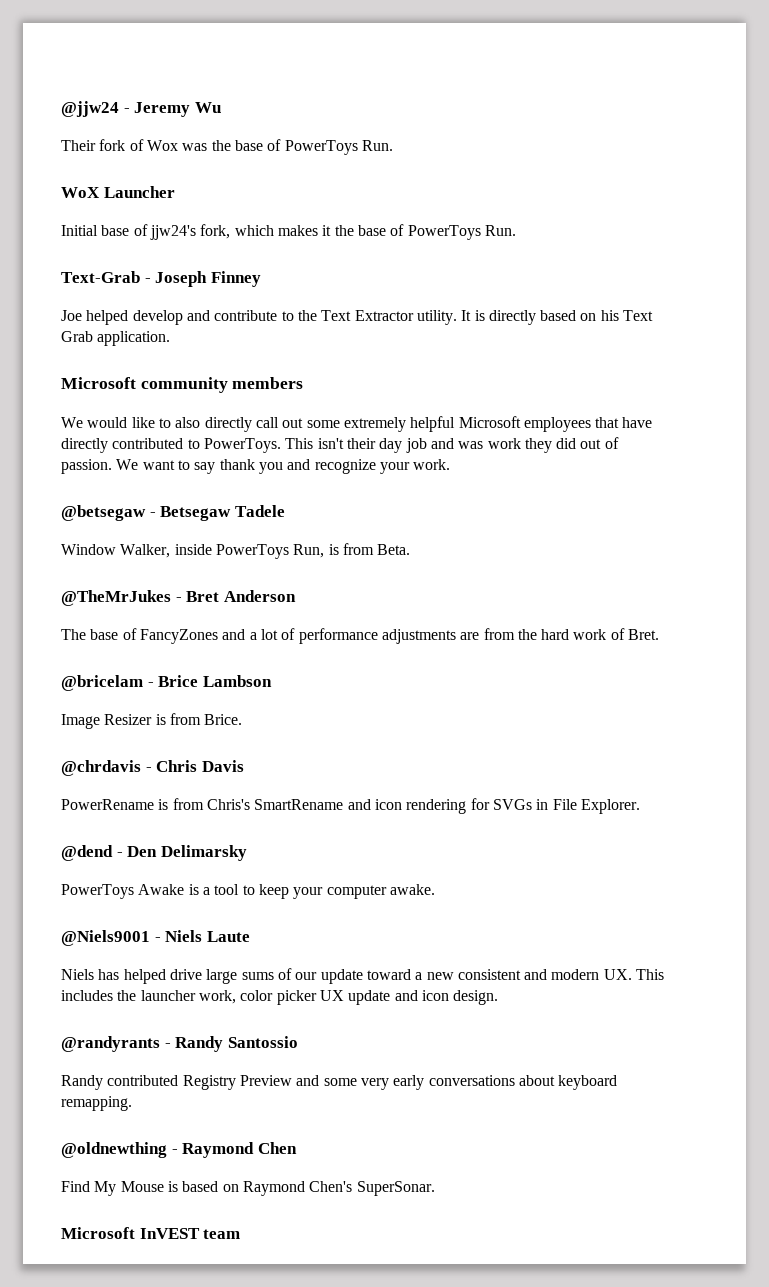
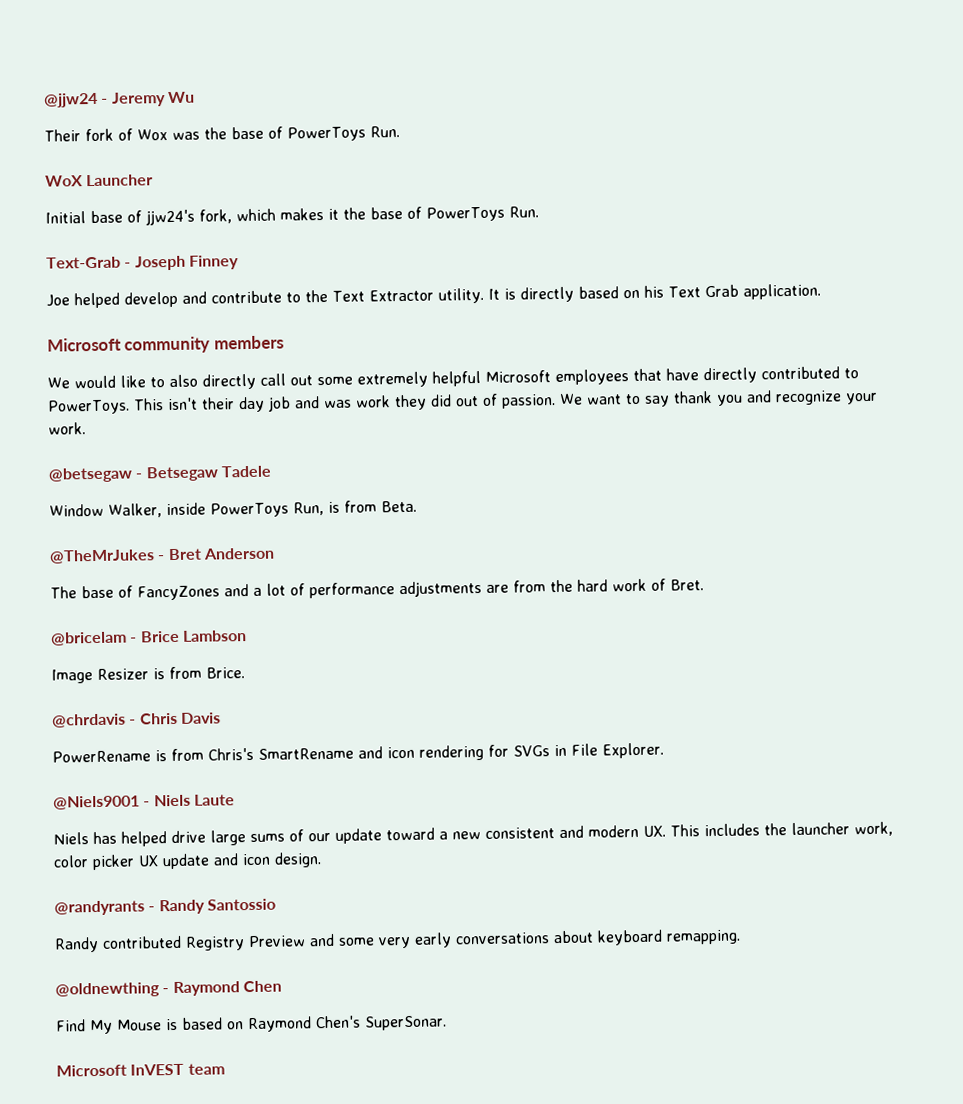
- @dend - Den Delimarsky
- PowerToys Awake is a tool to keep your computer awake.

